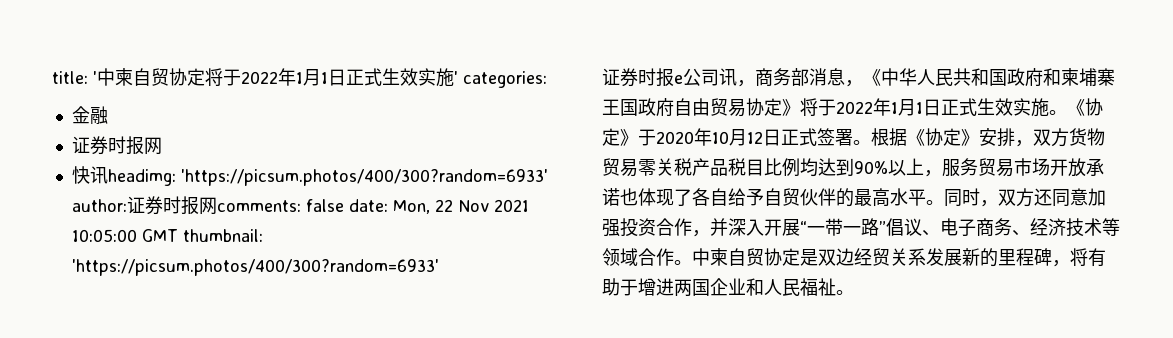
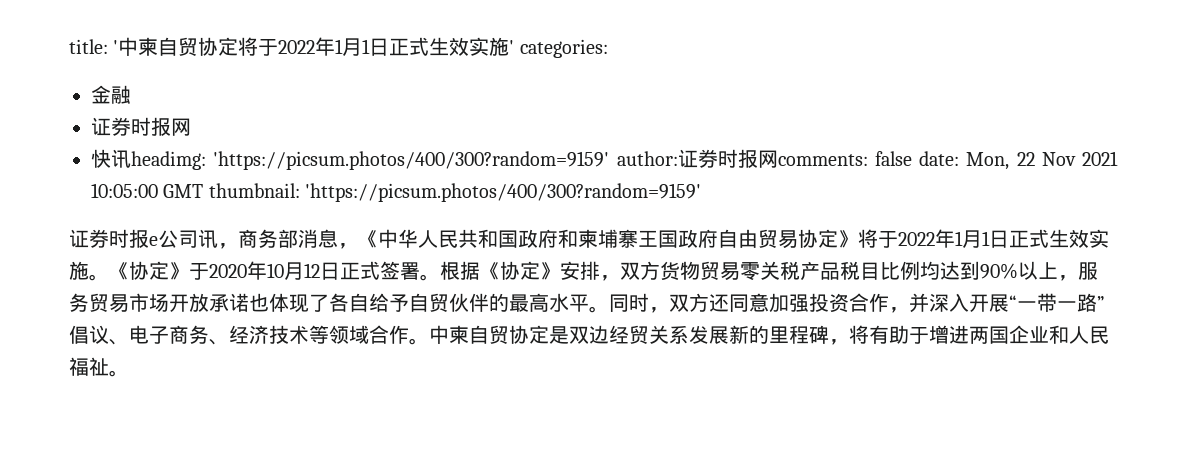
- 快讯headimg: 'https://picsum.photos/400/300?random=6933' author:证券时报网comments: false date: Mon, 22 Nov 2021 10:05:00 GMT thumbnail: 'https://picsum.photos/400/300?random=6933'
+ 快讯headimg: 'https://picsum.photos/400/300?random=9159' author:证券时报网comments: false date: Mon, 22 Nov 2021 10:05:00 GMT thumbnail: 'https://picsum.photos/400/300?random=9159'

